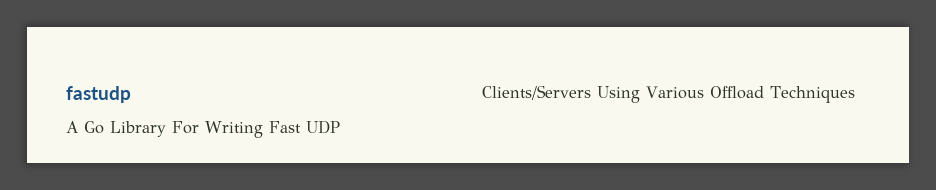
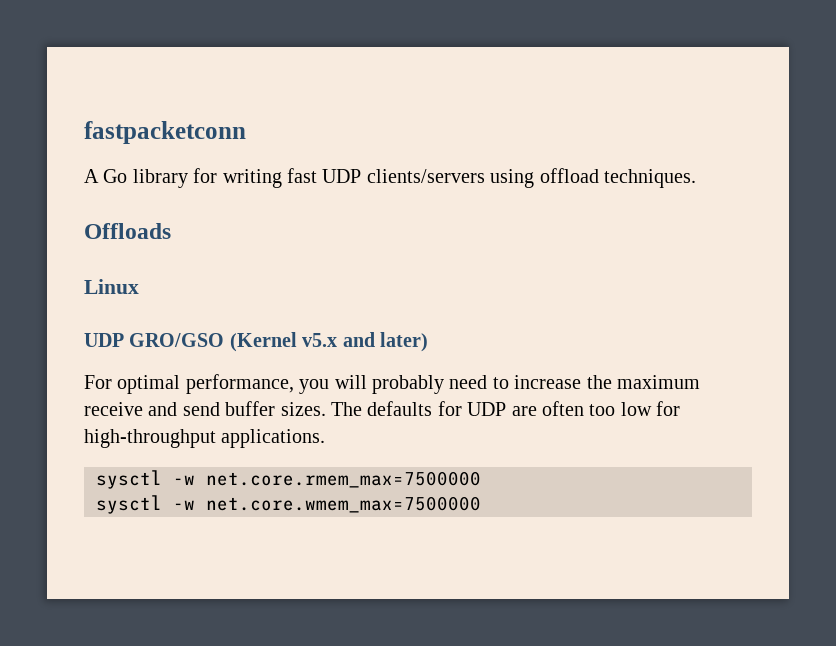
- fastudp
+ fastpacketconn
- A Go Library For Writing Fast UDP Clients/Servers Using Various Offload Techniques
+ A Go library for writing fast UDP clients/servers using offload techniques.
+ Offloads
+ Linux
+ UDP GRO/GSO (Kernel v5.x and later)
+ For optimal performance, you will probably need to increase the maximum receive and send buffer sizes. The defaults for UDP are often too low for high-throughput applications.
+ sysctl -w net.core.rmem_max=7500000
+ sysctl -w net.core.wmem_max=7500000

